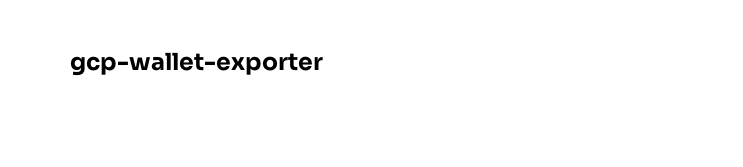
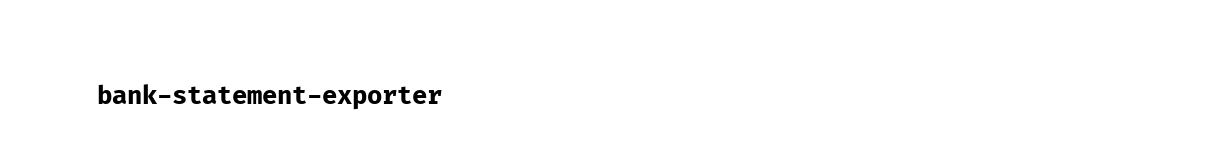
- gcp-wallet-exporter
+ bank-statement-exporter

